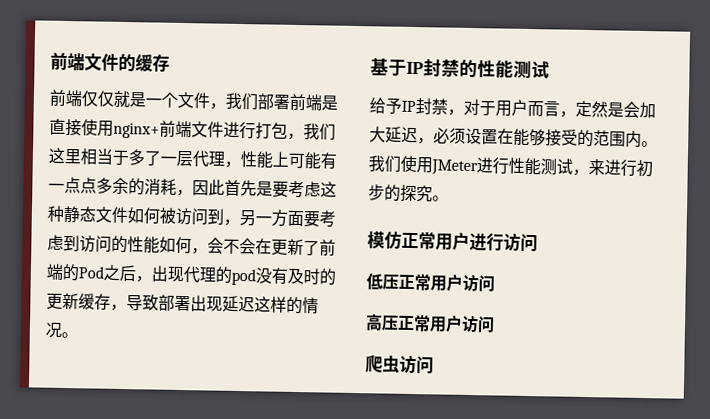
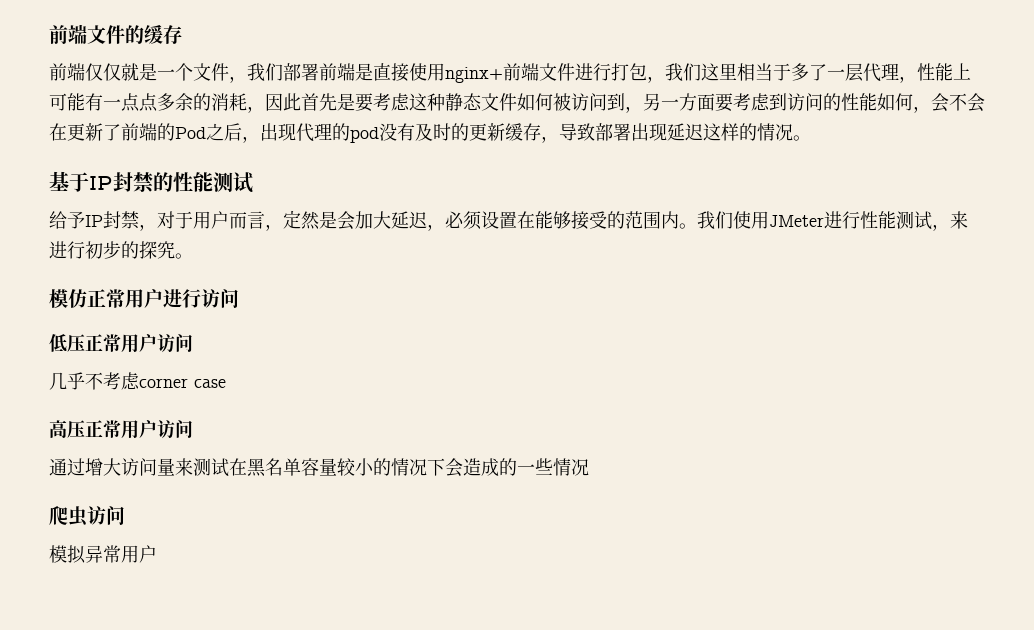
+ 几乎不考虑corner case
+ 通过增大访问量来测试在黑名单容量较小的情况下会造成的一些情况
+ 模拟异常用户

